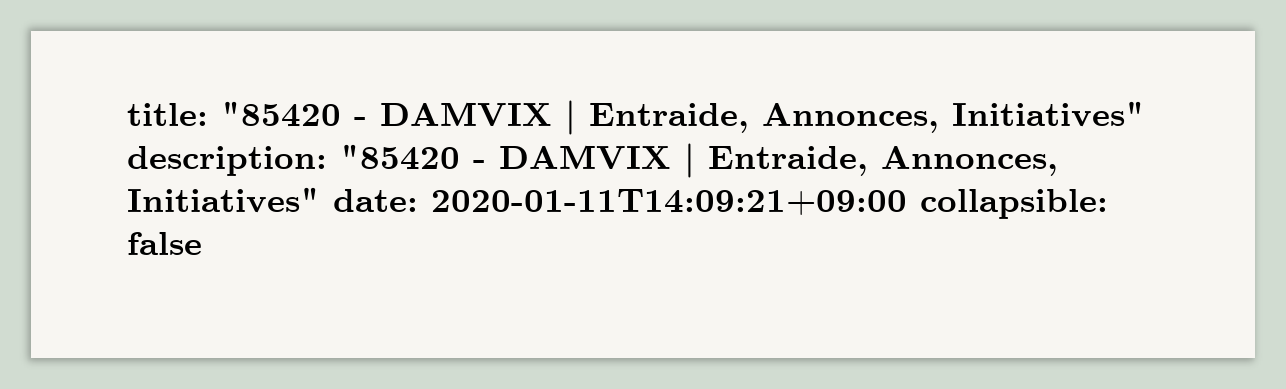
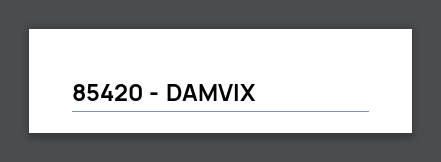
- title: "85420 - DAMVIX | Entraide, Annonces, Initiatives" description: "85420 - DAMVIX | Entraide, Annonces, Initiatives" date: 2020-01-11T14:09:21+09:00 collapsible: false
+ 85420 - DAMVIX

